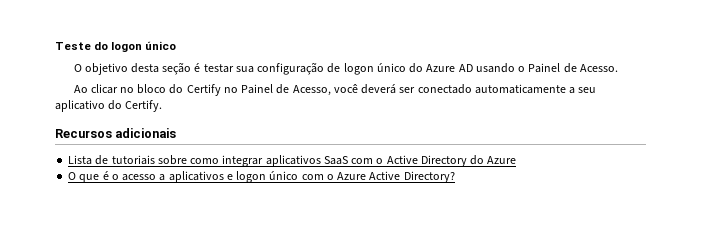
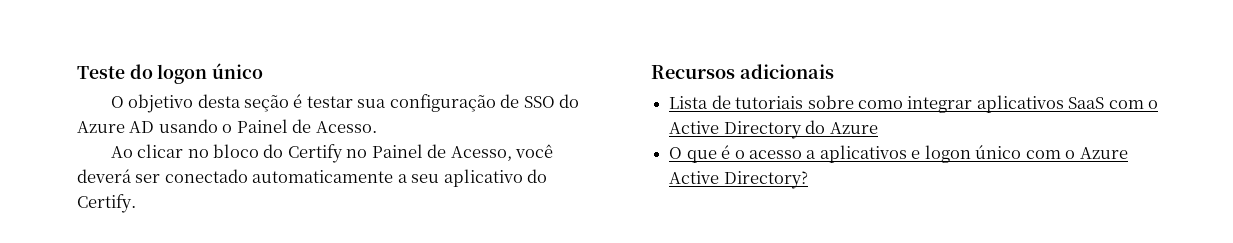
- O objetivo desta seção é testar sua configuração de logon único do Azure AD usando o Painel de Acesso.
+ O objetivo desta seção é testar sua configuração de SSO do Azure AD usando o Painel de Acesso.

